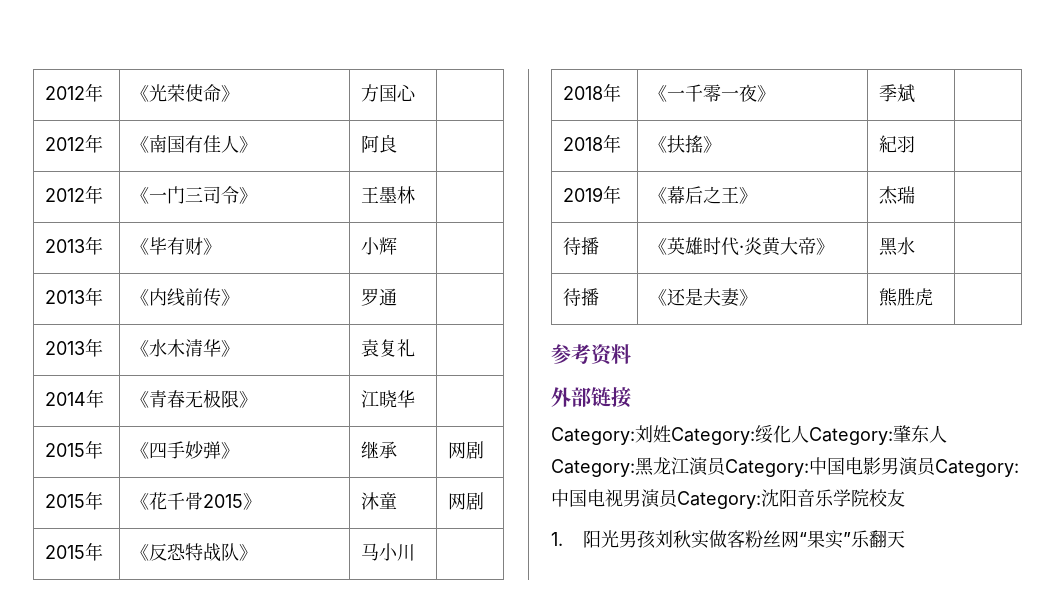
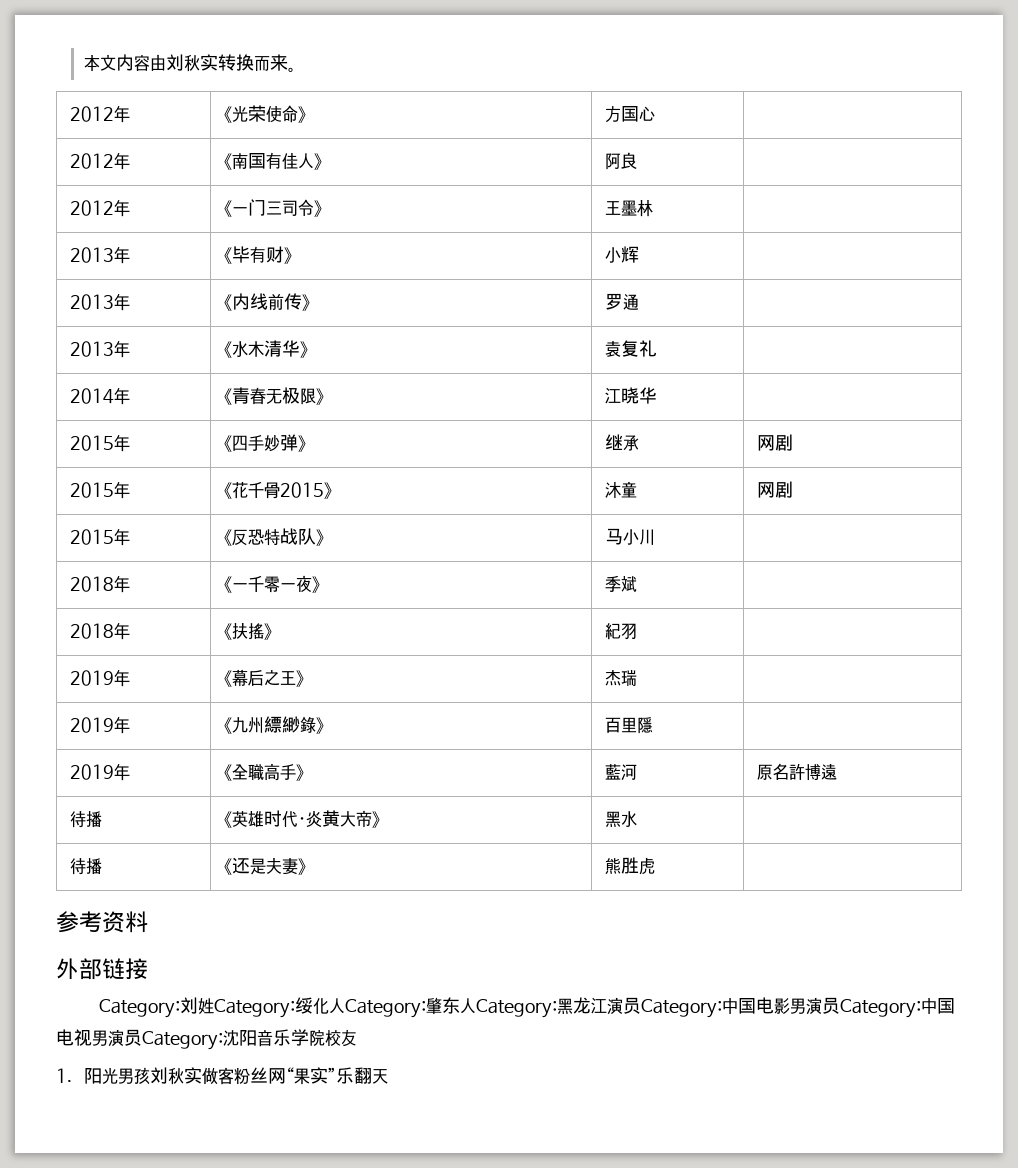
+ 本文内容由刘秋实转换而来。
+ 2019年 | 《九州縹緲錄》 | 百里隱 |
+ 2019年 | 《全職高手》 | 藍河 | 原名許博遠

